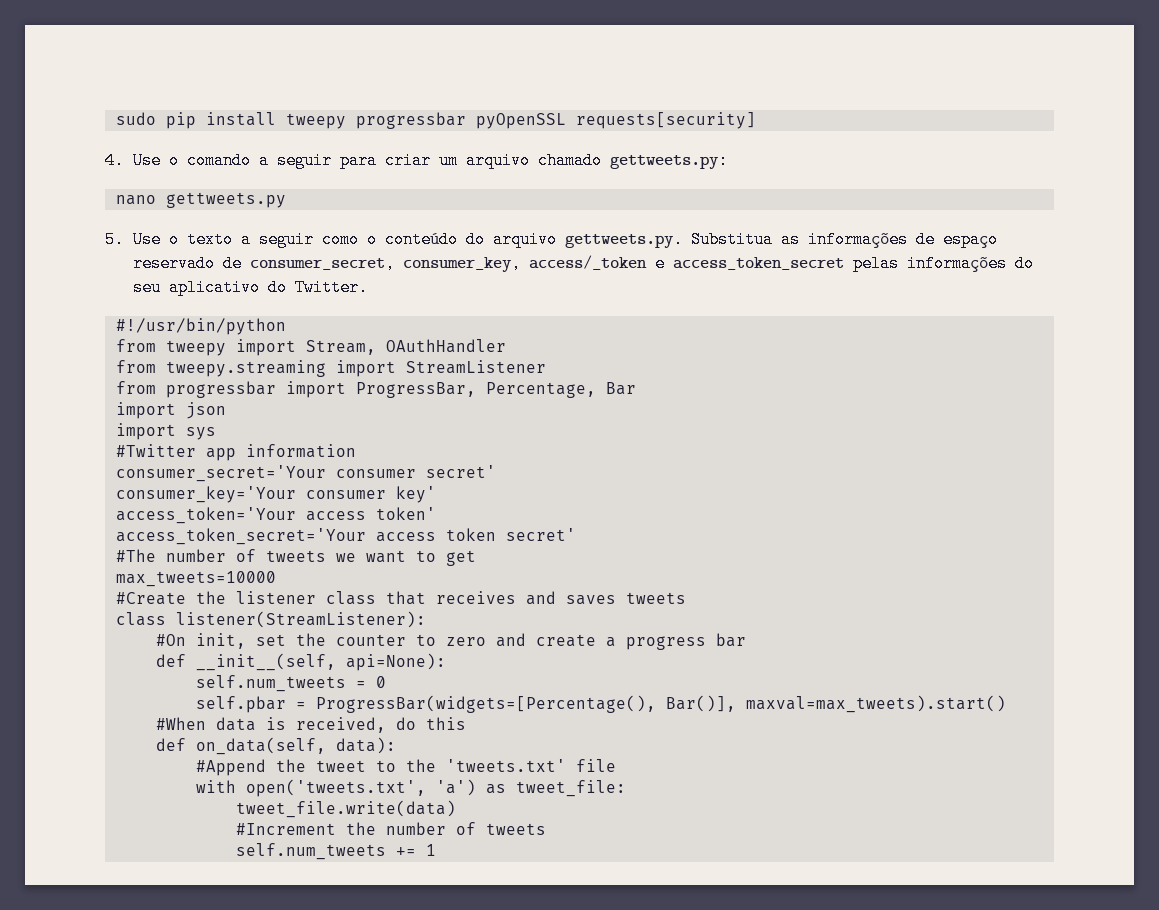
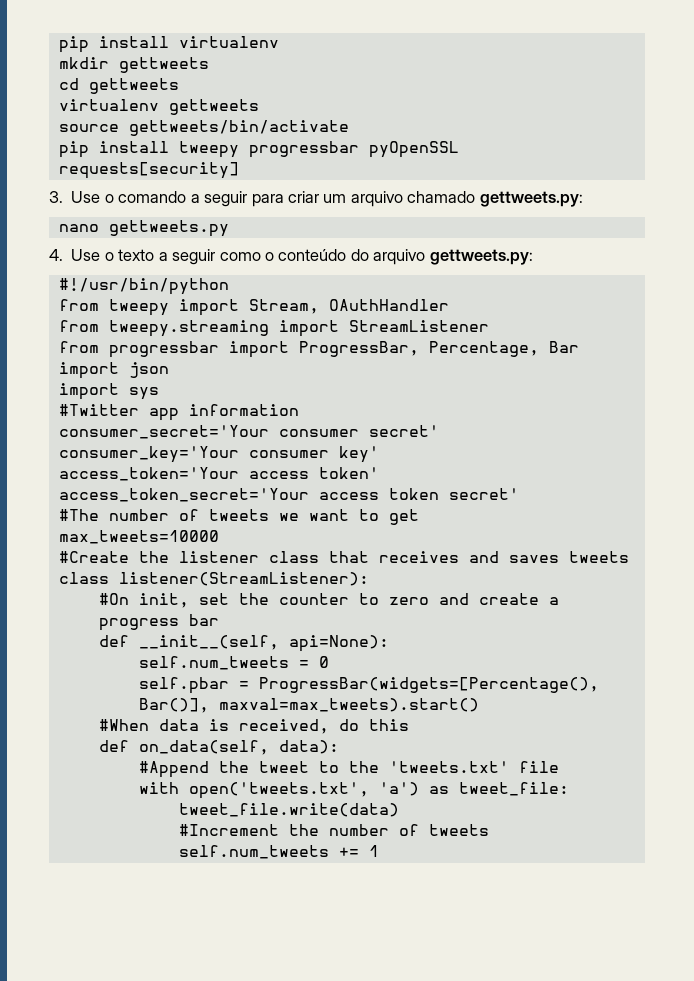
- sudo pip install tweepy progressbar pyOpenSSL requests[security]
+ pip install virtualenv
+ mkdir gettweets
+ cd gettweets
+ virtualenv gettweets
+ source gettweets/bin/activate
+ pip install tweepy progressbar pyOpenSSL requests[security]
- 4. Use o comando a seguir para criar um arquivo chamado gettweets.py:
+ 3. Use o comando a seguir para criar um arquivo chamado gettweets.py:
- 5. Use o texto a seguir como o conteúdo do arquivo gettweets.py. Substitua as informações de espaço reservado de consumer_secret, consumer_key, access/_token e access_token_secret pelas informações do seu aplicativo do Twitter.
+ 4. Use o texto a seguir como o conteúdo do arquivo gettweets.py:

